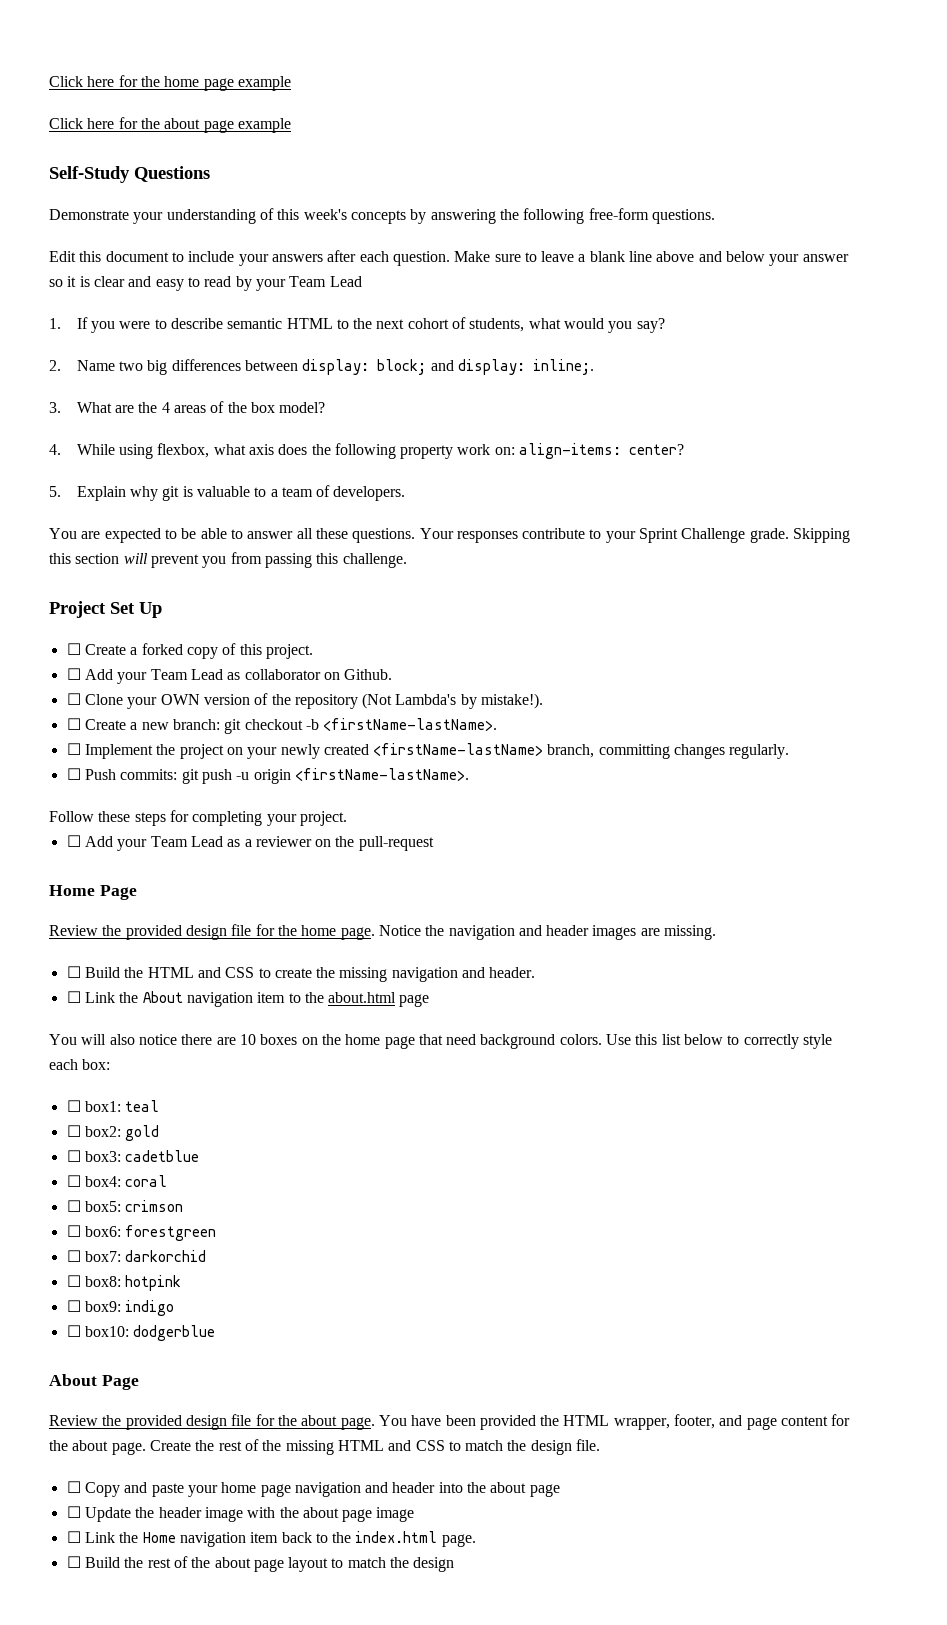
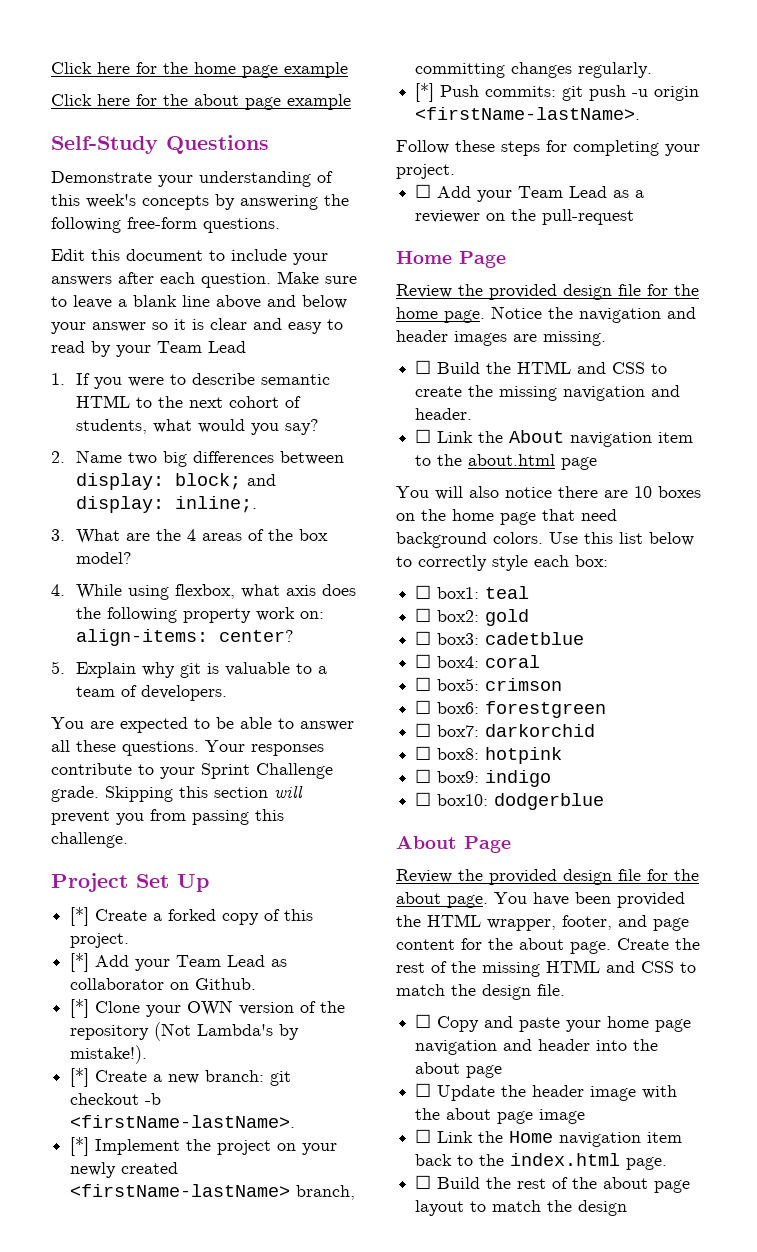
- ☐ Create a forked copy of this project.
+ [*] Create a forked copy of this project.
- ☐ Add your Team Lead as collaborator on Github.
+ [*] Add your Team Lead as collaborator on Github.
- ☐ Clone your OWN version of the repository (Not Lambda's by mistake!).
+ [*] Clone your OWN version of the repository (Not Lambda's by mistake!).
- ☐ Create a new branch: git checkout -b <firstName-lastName>.
+ [*] Create a new branch: git checkout -b <firstName-lastName>.
- ☐ Implement the project on your newly created <firstName-lastName> branch, committing changes regularly.
+ [*] Implement the project on your newly created <firstName-lastName> branch, committing changes regularly.
- ☐ Push commits: git push -u origin <firstName-lastName>.
+ [*] Push commits: git push -u origin <firstName-lastName>.

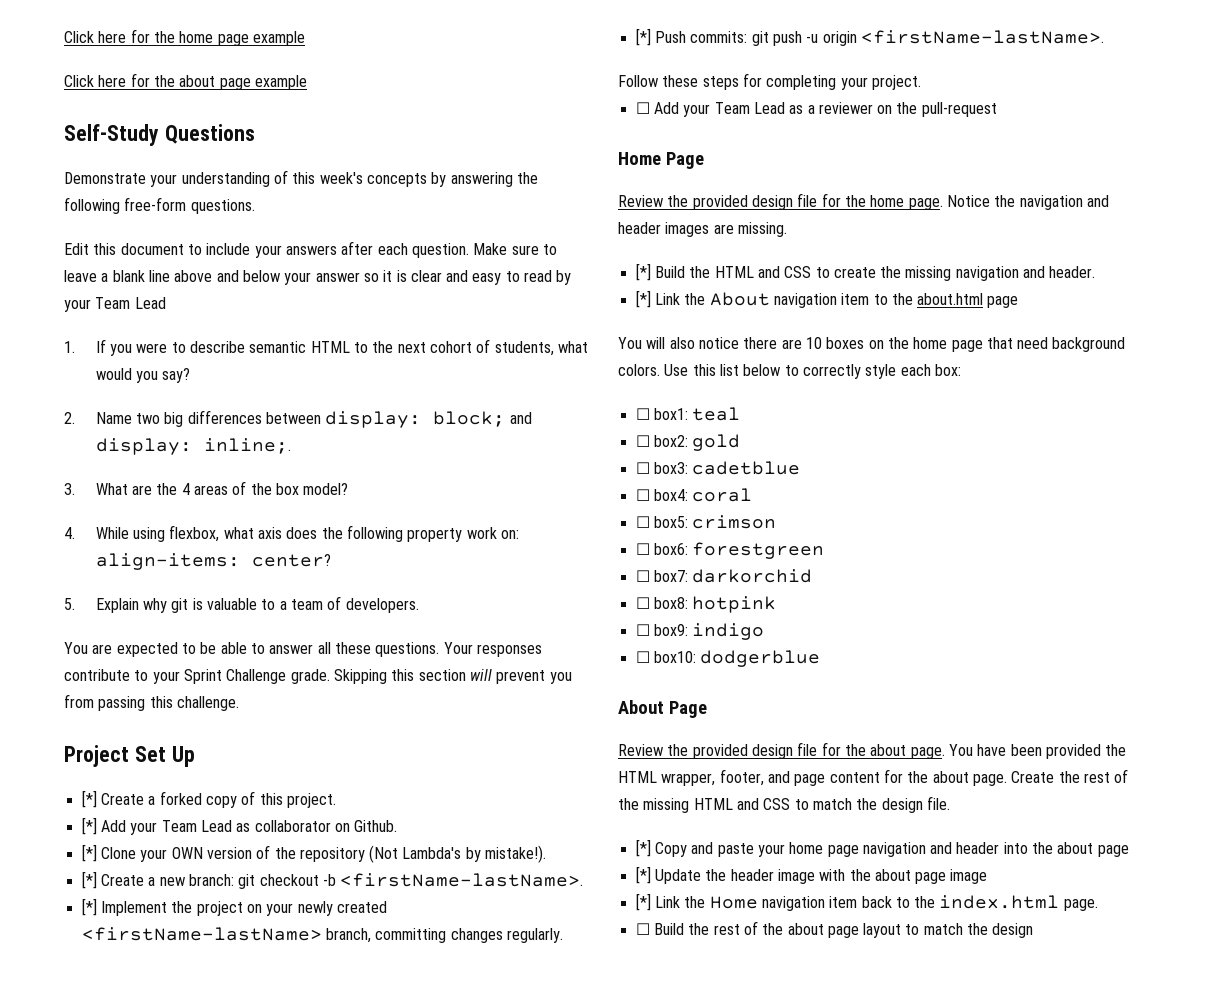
- ☐ Build the HTML and CSS to create the missing navigation and header.
+ [*] Build the HTML and CSS to create the missing navigation and header.
- ☐ Link the About navigation item to the about.html page
+ [*] Link the About navigation item to the about.html page
- ☐ Copy and paste your home page navigation and header into the about page
+ [*] Copy and paste your home page navigation and header into the about page
- ☐ Update the header image with the about page image
+ [*] Update the header image with the about page image
- ☐ Link the Home navigation item back to the index.html page.
+ [*] Link the Home navigation item back to the index.html page.

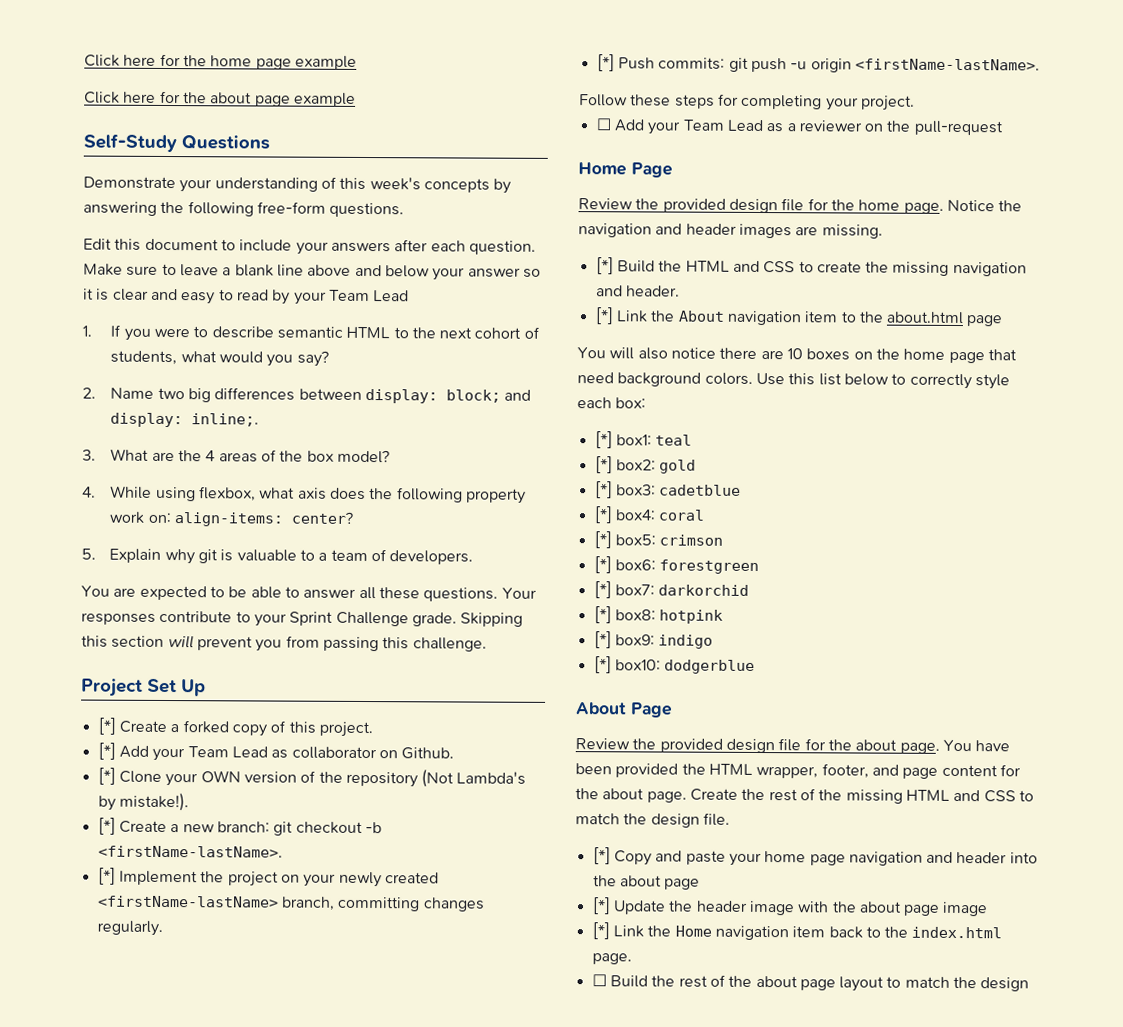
- ☐ box1: teal
+ [*] box1: teal
- ☐ box2: gold
+ [*] box2: gold
- ☐ box3: cadetblue
+ [*] box3: cadetblue
- ☐ box4: coral
+ [*] box4: coral
- ☐ box5: crimson
+ [*] box5: crimson
- ☐ box6: forestgreen
+ [*] box6: forestgreen
- ☐ box7: darkorchid
+ [*] box7: darkorchid
- ☐ box8: hotpink
+ [*] box8: hotpink
- ☐ box9: indigo
+ [*] box9: indigo
- ☐ box10: dodgerblue
+ [*] box10: dodgerblue

